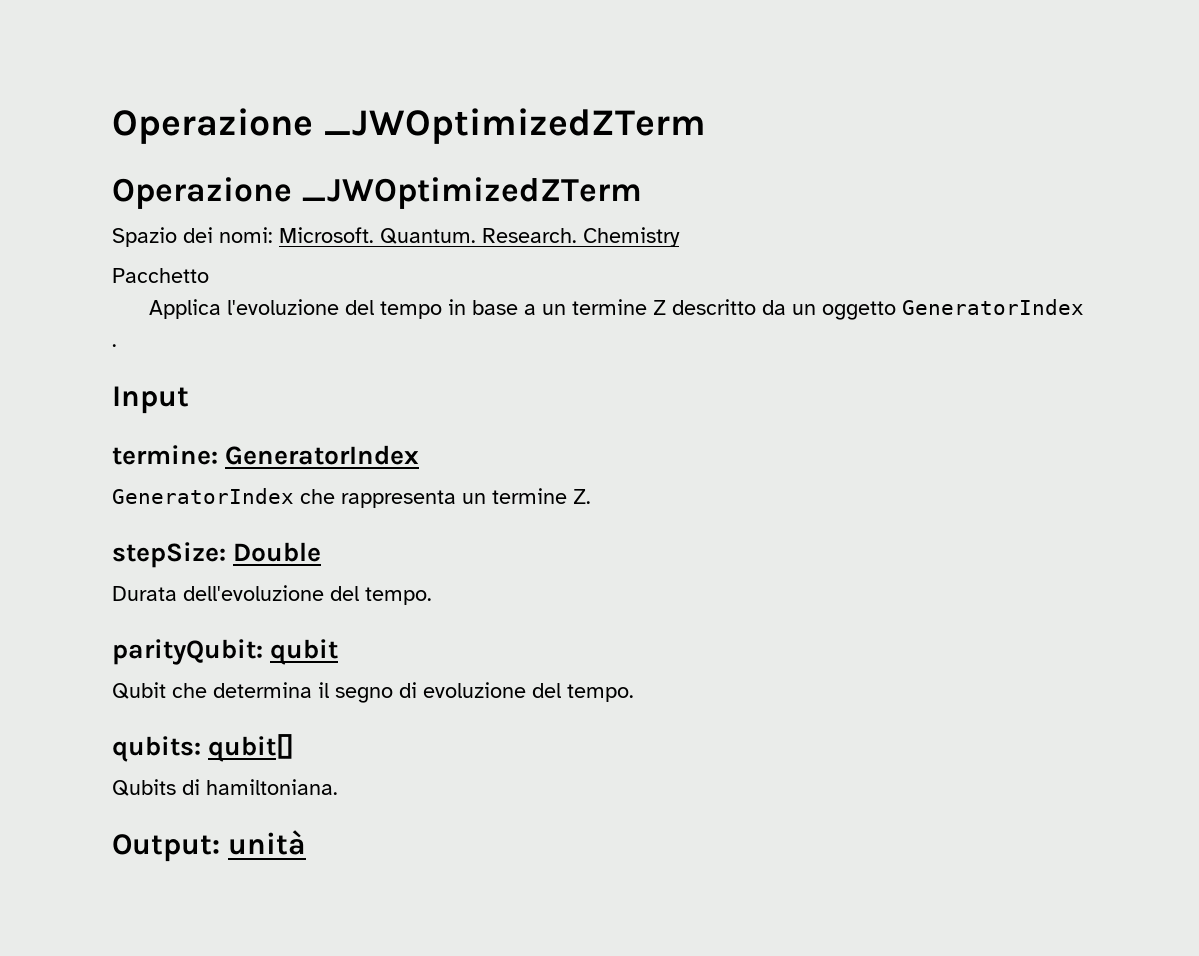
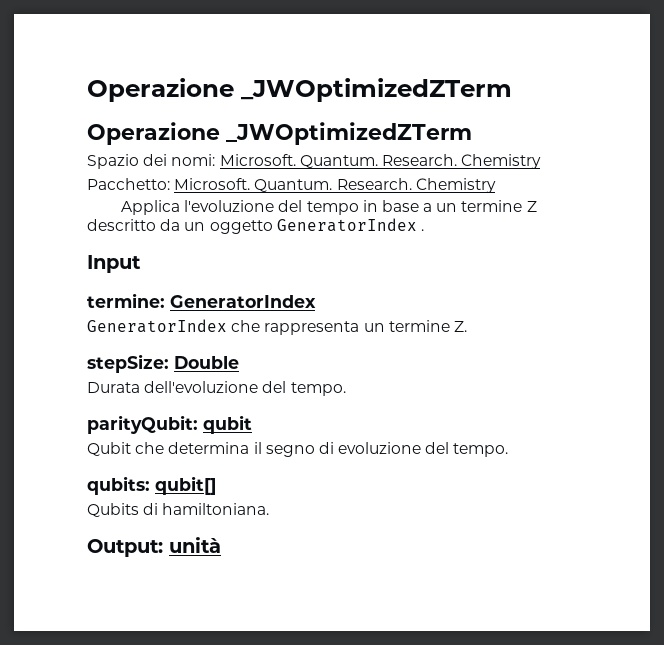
- Pacchetto
+ Pacchetto: Microsoft. Quantum. Research. Chemistry

